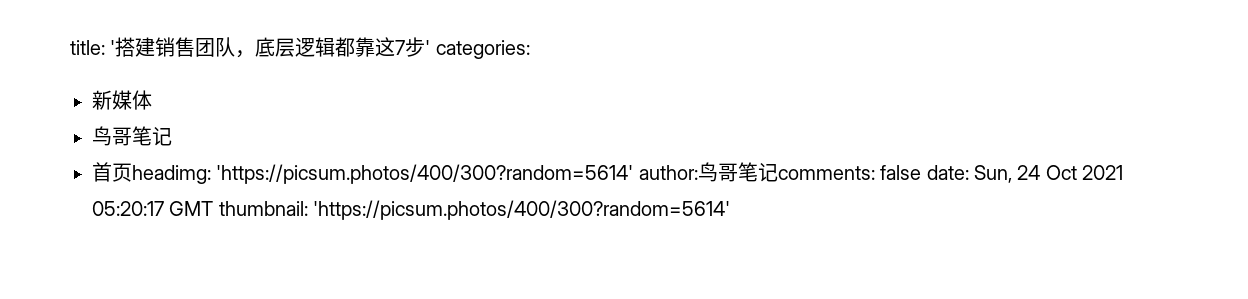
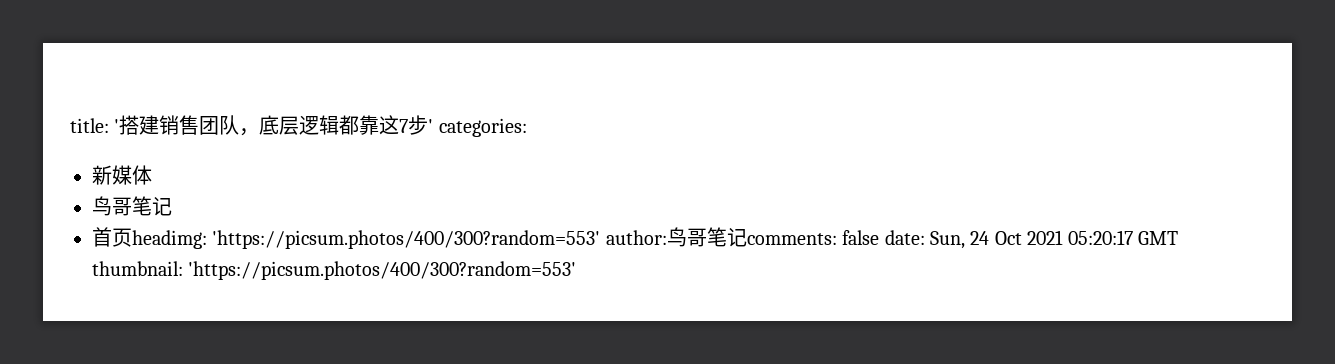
- 首页headimg: 'https://picsum.photos/400/300?random=5614' author:鸟哥笔记comments: false date: Sun, 24 Oct 2021 05:20:17 GMT thumbnail: 'https://picsum.photos/400/300?random=5614'
+ 首页headimg: 'https://picsum.photos/400/300?random=553' author:鸟哥笔记comments: false date: Sun, 24 Oct 2021 05:20:17 GMT thumbnail: 'https://picsum.photos/400/300?random=553'

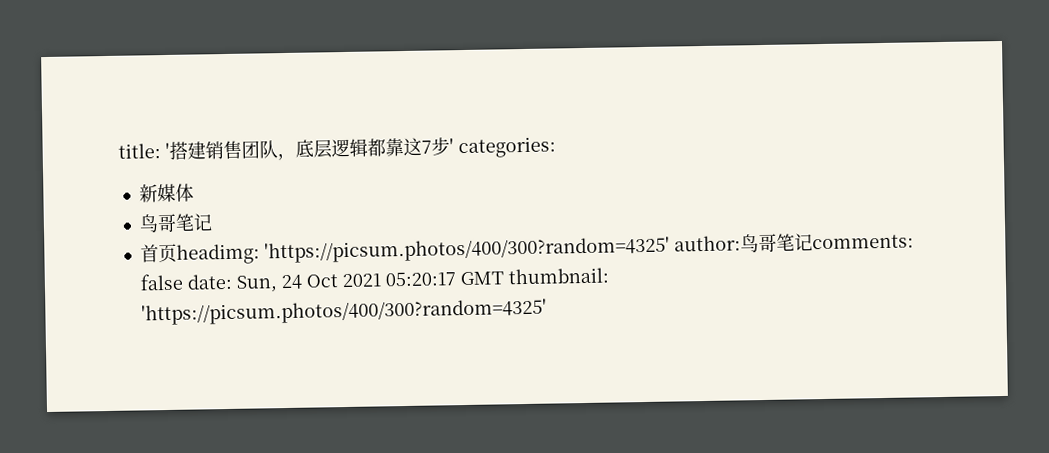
- 首页headimg: 'https://picsum.photos/400/300?random=553' author:鸟哥笔记comments: false date: Sun, 24 Oct 2021 05:20:17 GMT thumbnail: 'https://picsum.photos/400/300?random=553'
+ 首页headimg: 'https://picsum.photos/400/300?random=4325' author:鸟哥笔记comments: false date: Sun, 24 Oct 2021 05:20:17 GMT thumbnail: 'https://picsum.photos/400/300?random=4325'

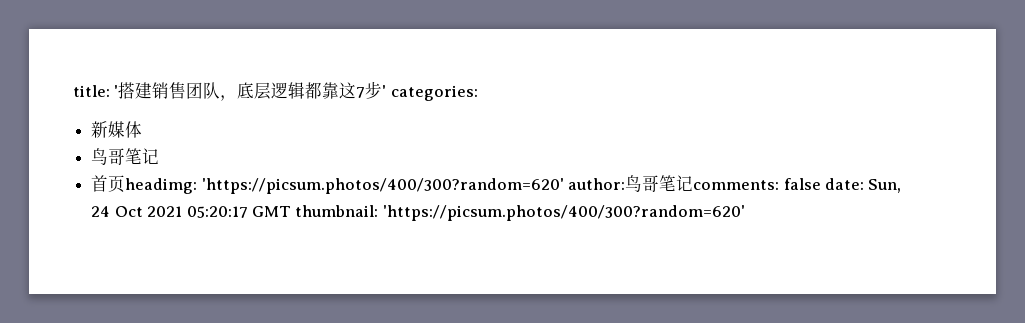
- 首页headimg: 'https://picsum.photos/400/300?random=4325' author:鸟哥笔记comments: false date: Sun, 24 Oct 2021 05:20:17 GMT thumbnail: 'https://picsum.photos/400/300?random=4325'
+ 首页headimg: 'https://picsum.photos/400/300?random=620' author:鸟哥笔记comments: false date: Sun, 24 Oct 2021 05:20:17 GMT thumbnail: 'https://picsum.photos/400/300?random=620'

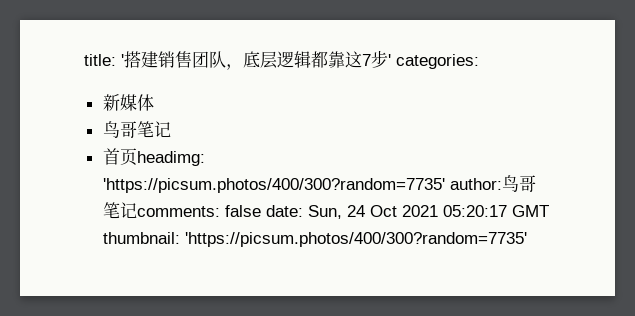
- 首页headimg: 'https://picsum.photos/400/300?random=620' author:鸟哥笔记comments: false date: Sun, 24 Oct 2021 05:20:17 GMT thumbnail: 'https://picsum.photos/400/300?random=620'
+ 首页headimg: 'https://picsum.photos/400/300?random=7735' author:鸟哥笔记comments: false date: Sun, 24 Oct 2021 05:20:17 GMT thumbnail: 'https://picsum.photos/400/300?random=7735'

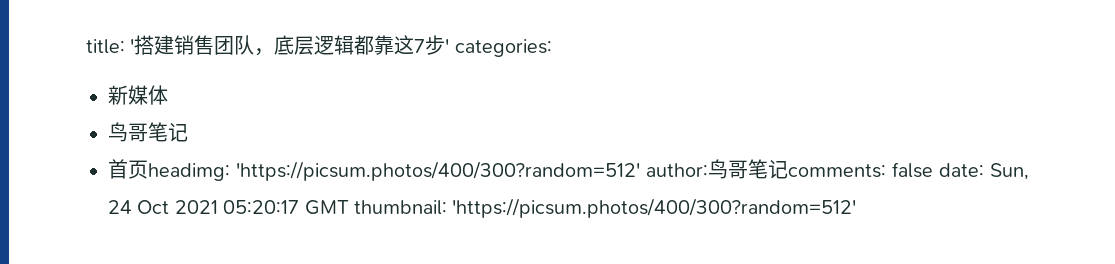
- 首页headimg: 'https://picsum.photos/400/300?random=7735' author:鸟哥笔记comments: false date: Sun, 24 Oct 2021 05:20:17 GMT thumbnail: 'https://picsum.photos/400/300?random=7735'
+ 首页headimg: 'https://picsum.photos/400/300?random=512' author:鸟哥笔记comments: false date: Sun, 24 Oct 2021 05:20:17 GMT thumbnail: 'https://picsum.photos/400/300?random=512'

